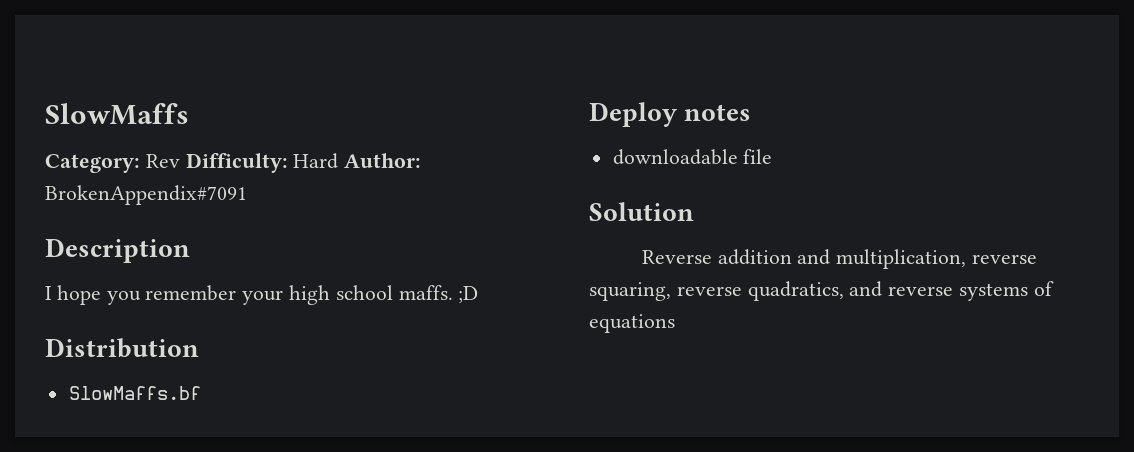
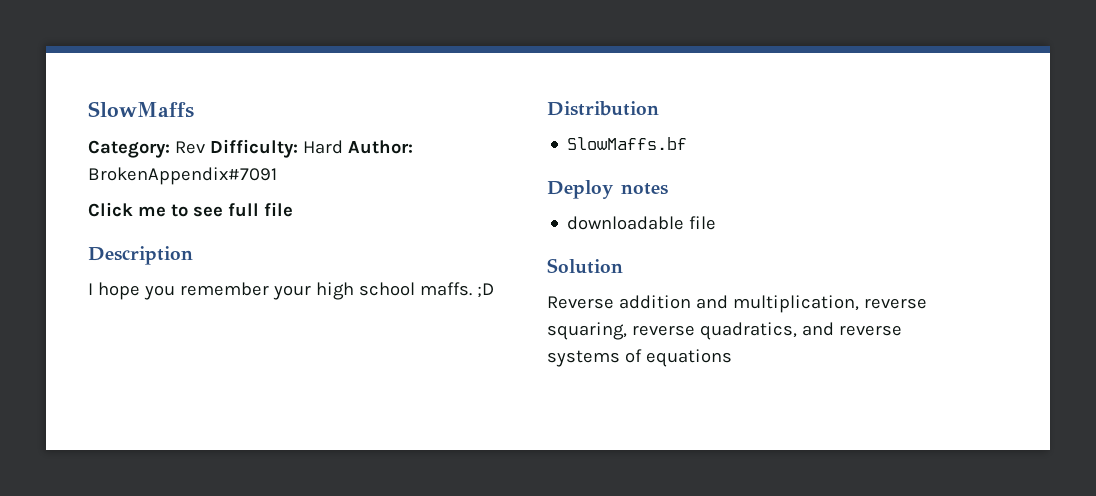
+ Click me to see full file

